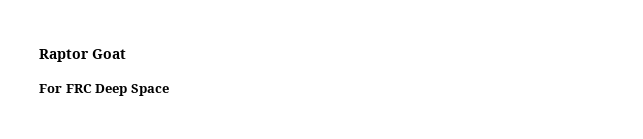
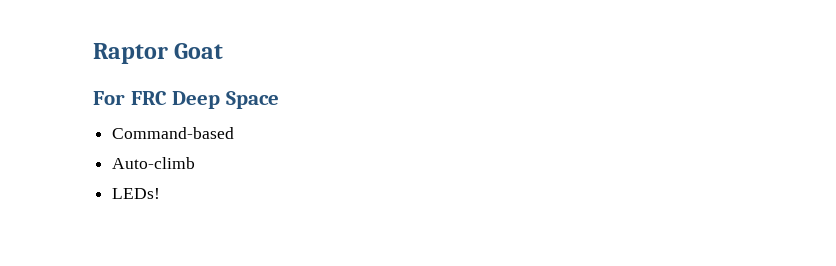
+ Command-based
+ Auto-climb
+ LEDs!

